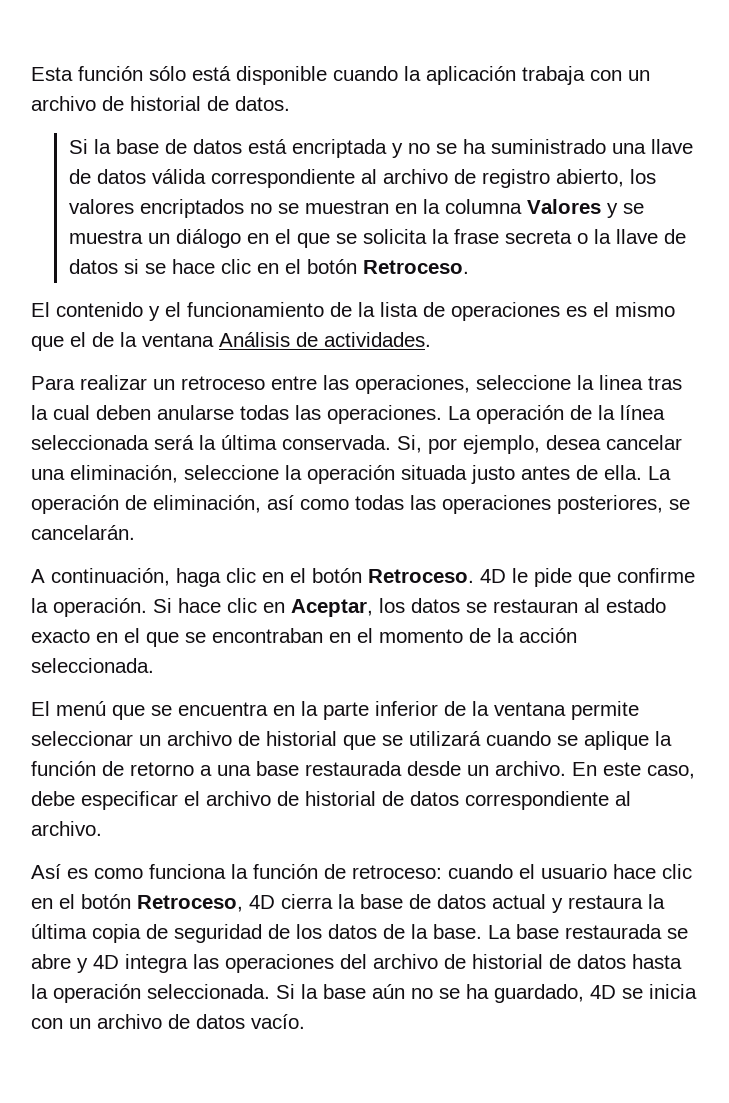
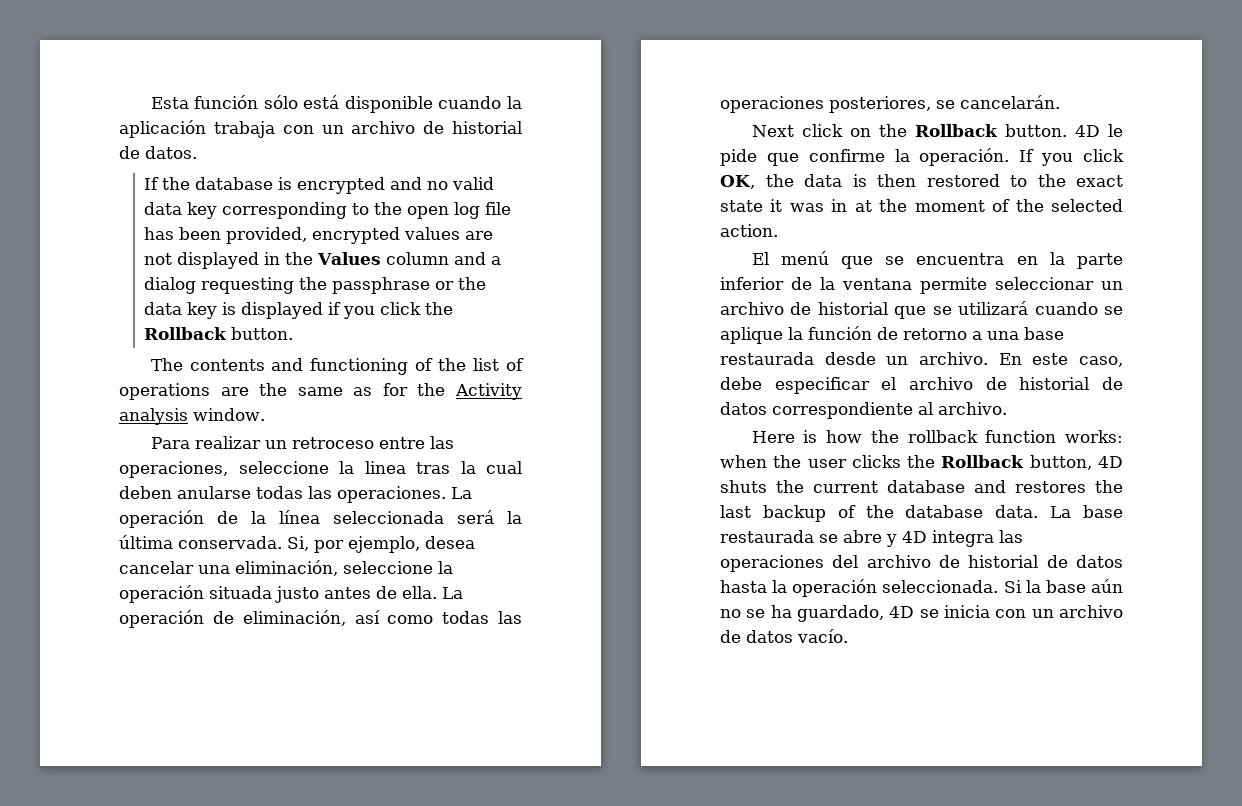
- Si la base de datos está encriptada y no se ha suministrado una llave de datos válida correspondiente al archivo de registro abierto, los valores encriptados no se muestran en la columna Valores y se muestra un diálogo en el que se solicita la frase secreta o la llave de datos si se hace clic en el botón Retroceso.
- El contenido y el funcionamiento de la lista de operaciones es el mismo que el de la ventana Análisis de actividades.
+ If the database is encrypted and no valid data key corresponding to the open log file has been provided, encrypted values are not displayed in the Values column and a dialog requesting the passphrase or the data key is displayed if you click the Rollback button.
+ The contents and functioning of the list of operations are the same as for the Activity analysis window.
- A continuación, haga clic en el botón Retroceso.
+ Next click on the Rollback button.
- Si hace clic en Aceptar, los datos se restauran al estado exacto en el que se encontraban en el momento de la acción seleccionada.
+ If you click OK, the data is then restored to the exact state it was in at the moment of the selected action.
- Así es como funciona la función de retroceso: cuando el usuario hace clic en el botón Retroceso, 4D cierra la base de datos actual y restaura la última copia de seguridad de los datos de la base.
+ Here is how the rollback function works: when the user clicks the Rollback button, 4D shuts the current database and restores the last backup of the database data.

